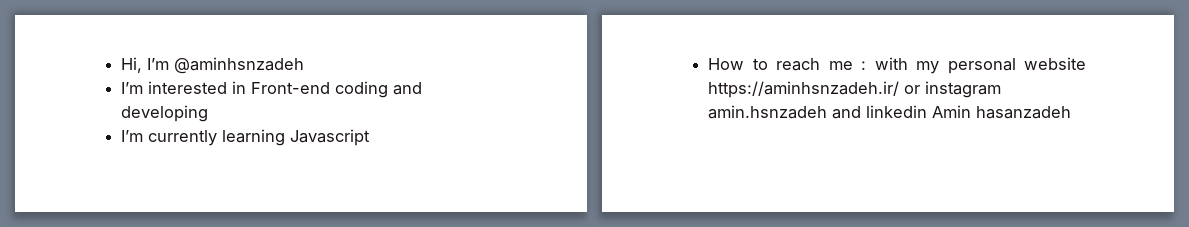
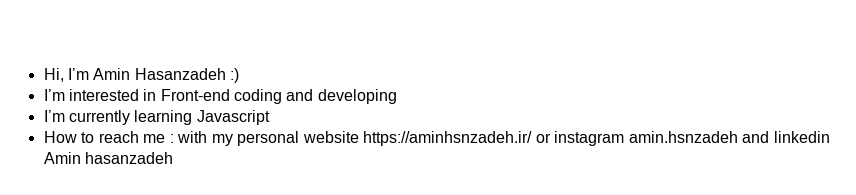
- Hi, I’m @aminhsnzadeh
+ Hi, I’m Amin Hasanzadeh :)

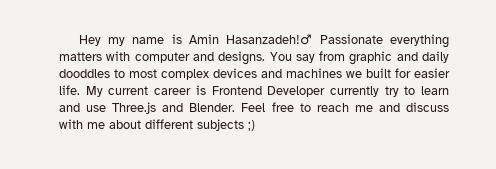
- Hi, I’m Amin Hasanzadeh :)
- I’m interested in Front-end coding and developing
- I’m currently learning Javascript
- How to reach me : with my personal website https://aminhsnzadeh.ir/ or instagram amin.hsnzadeh and linkedin Amin hasanzadeh
+ Hey my name is Amin Hasanzadeh!♂ Passionate everything matters with computer and designs. You say from graphic and daily dooddles to most complex devices and machines we built for easier life. My current career is Frontend Developer currently try to learn and use Three.js and Blender. Feel free to reach me and discuss with me about different subjects ;)

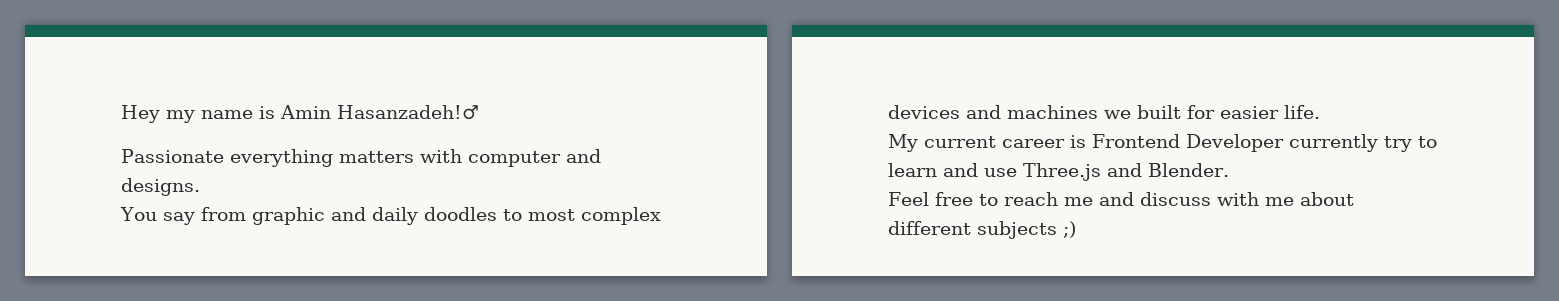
- Hey my name is Amin Hasanzadeh!♂ Passionate everything matters with computer and designs. You say from graphic and daily dooddles to most complex devices and machines we built for easier life. My current career is Frontend Developer currently try to learn and use Three.js and Blender. Feel free to reach me and discuss with me about different subjects ;)
+ Hey my name is Amin Hasanzadeh!♂
+ Passionate everything matters with computer and designs.
+ You say from graphic and daily doodles to most complex devices and machines we built for easier life.
+ My current career is Frontend Developer currently try to learn and use Three.js and Blender.
+ Feel free to reach me and discuss with me about different subjects ;)

